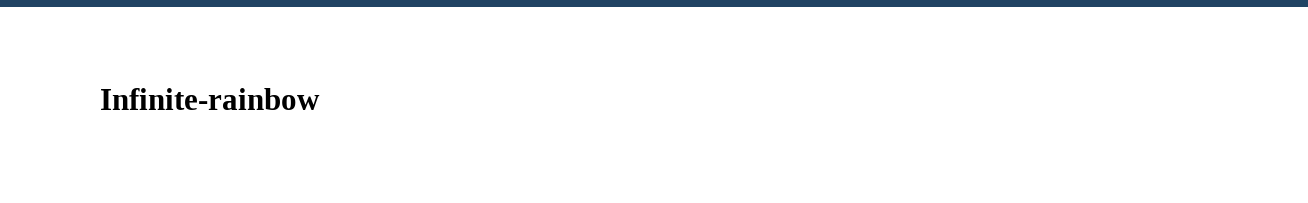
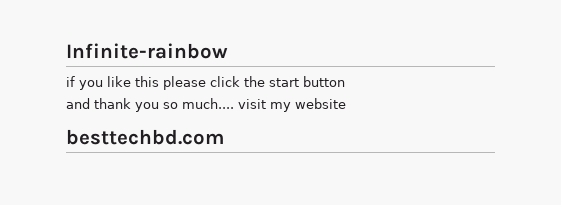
+ if you like this please click the start button
+ and thank you so much.... visit my website
+ besttechbd.com

